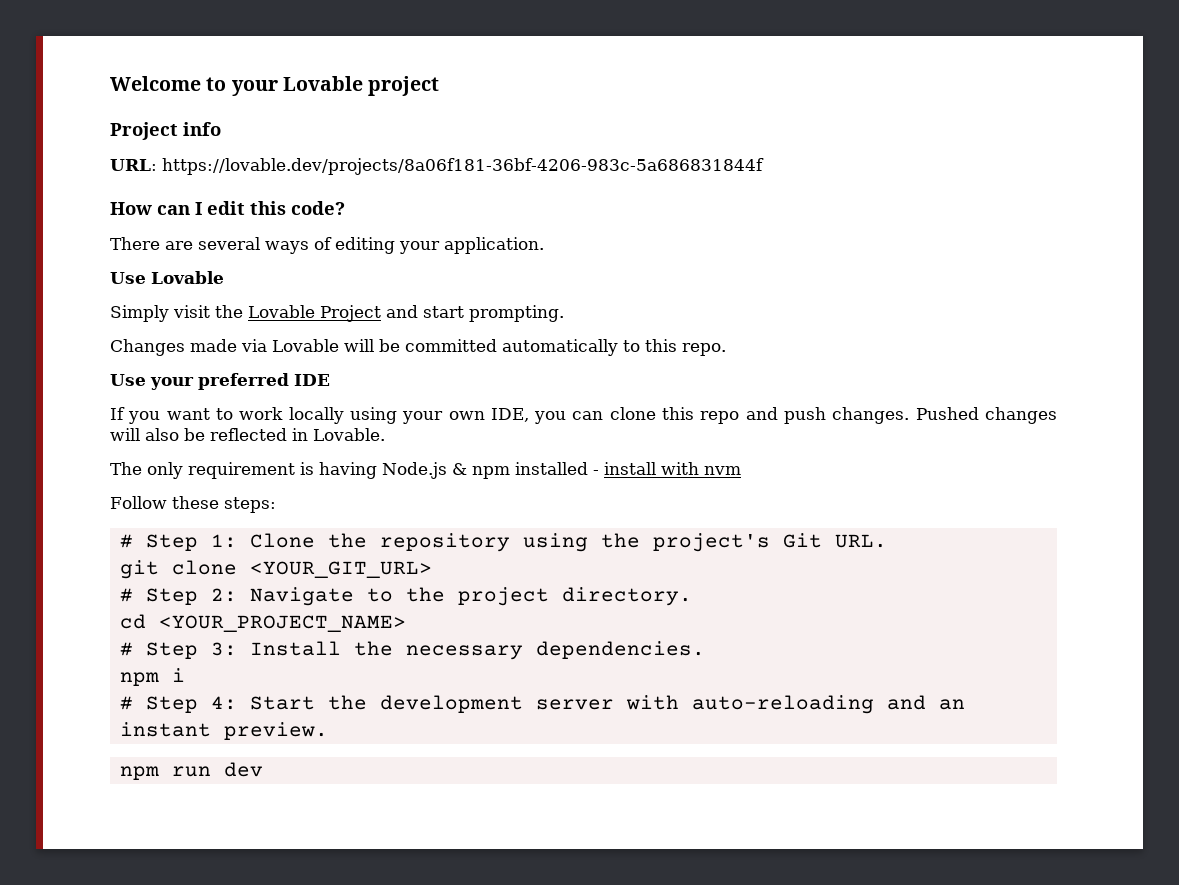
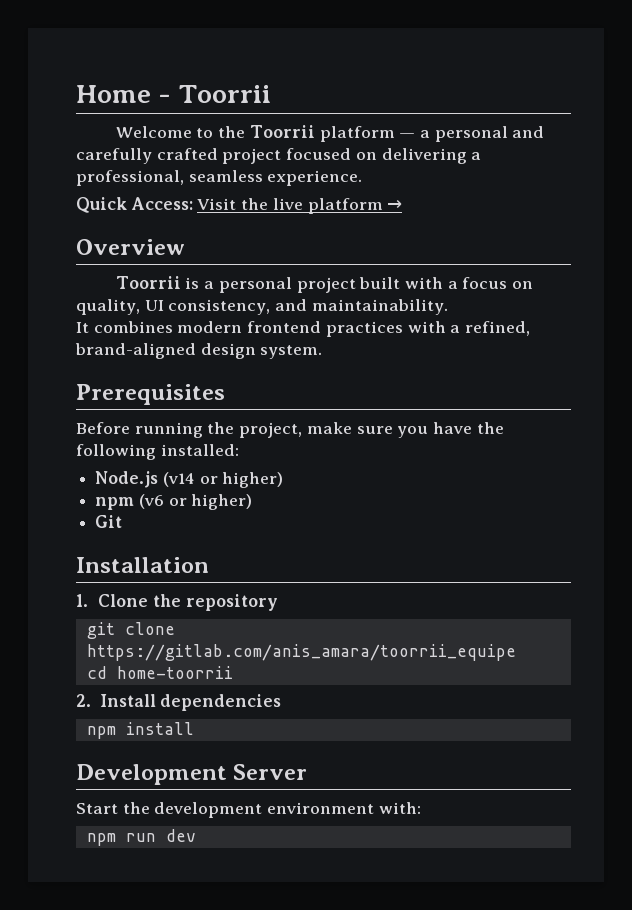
- Welcome to your Lovable project
- Project info
- URL: https://lovable.dev/projects/8a06f181-36bf-4206-983c-5a686831844f
- How can I edit this code?
- There are several ways of editing your application.
- Use Lovable
- Simply visit the Lovable Project and start prompting.
- Changes made via Lovable will be committed automatically to this repo.
- Use your preferred IDE
- If you want to work locally using your own IDE, you can clone this repo and push changes. Pushed changes will also be reflected in Lovable.
- The only requirement is having Node.js & npm installed - install with nvm
- Follow these steps:
- # Step 1: Clone the repository using the project's Git URL.
- git clone <YOUR_GIT_URL>
- # Step 2: Navigate to the project directory.
- cd <YOUR_PROJECT_NAME>
- # Step 3: Install the necessary dependencies.
- npm i
- # Step 4: Start the development server with auto-reloading and an instant preview.
+ Home - Toorrii
+ Welcome to the Toorrii platform — a personal and carefully crafted project focused on delivering a professional, seamless experience.
+ Quick Access: Visit the live platform →
+ Overview
+ Toorrii is a personal project built with a focus on quality, UI consistency, and maintainability.
+ It combines modern frontend practices with a refined, brand-aligned design system.
+ Prerequisites
+ Before running the project, make sure you have the following installed:
+ Node.js (v14 or higher)
+ npm (v6 or higher)
+ Git
+ Installation
+ 1. Clone the repository
+ git clone https://gitlab.com/anis_amara/toorrii_equipe
+ cd home-toorrii
+ 2. Install dependencies
+ npm install
+ Development Server
+ Start the development environment with:

